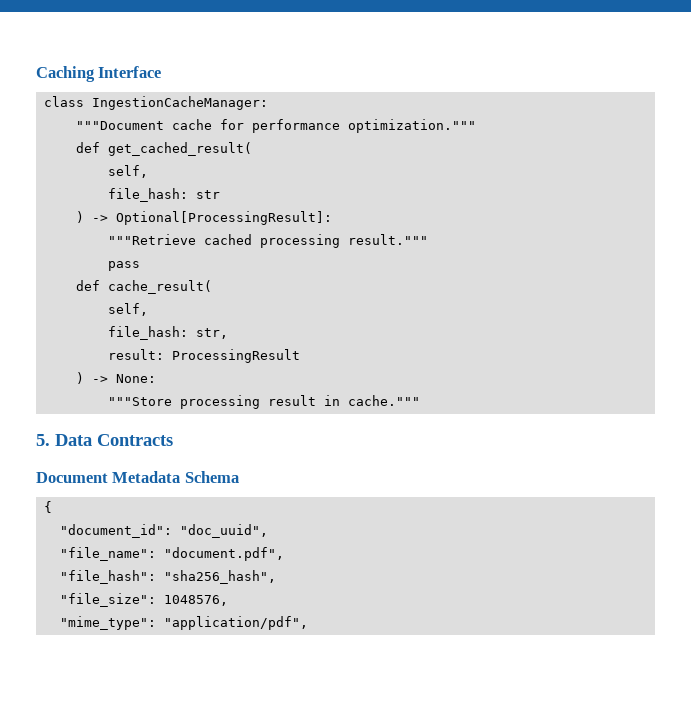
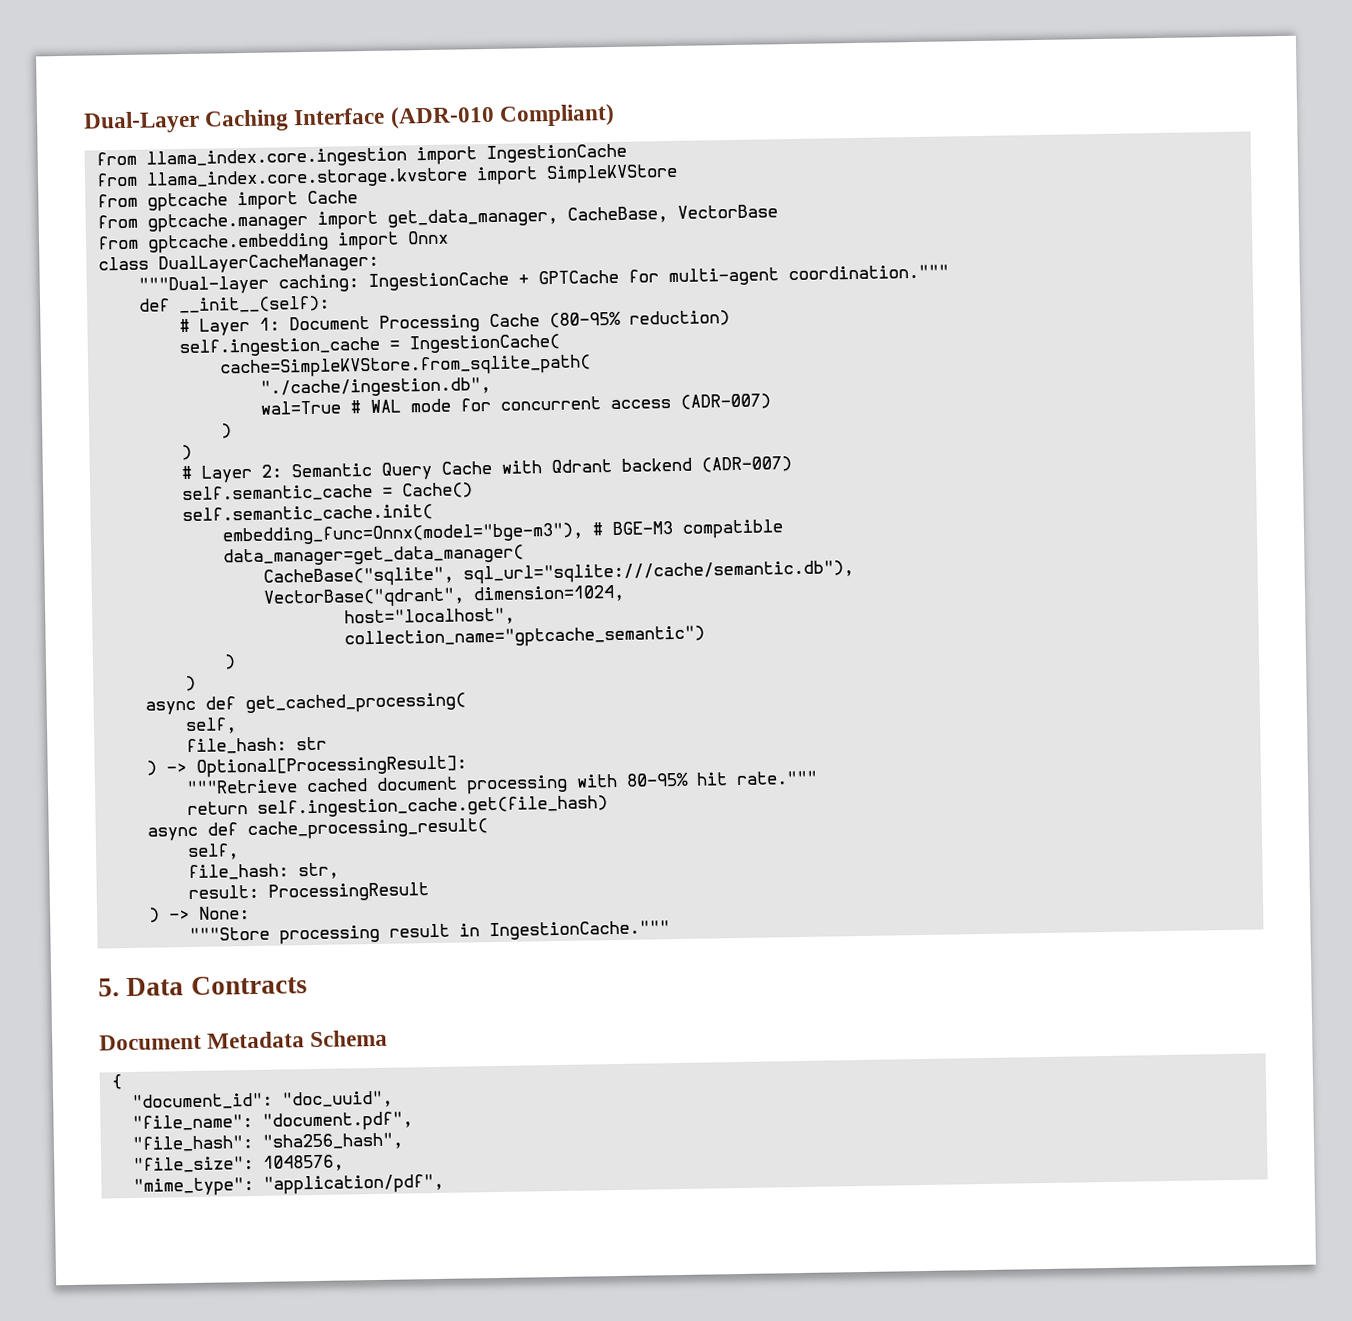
- Caching Interface
- class IngestionCacheManager:
- """Document cache for performance optimization."""
- def get_cached_result(
+ Dual-Layer Caching Interface (ADR-010 Compliant)
+ from llama_index.core.ingestion import IngestionCache
+ from llama_index.core.storage.kvstore import SimpleKVStore
+ from gptcache import Cache
+ from gptcache.manager import get_data_manager, CacheBase, VectorBase
+ from gptcache.embedding import Onnx
+ class DualLayerCacheManager:
+ """Dual-layer caching: IngestionCache + GPTCache for multi-agent coordination."""
+ def __init__(self):
+ # Layer 1: Document Processing Cache (80-95% reduction)
+ self.ingestion_cache = IngestionCache(
+ cache=SimpleKVStore.from_sqlite_path(
+ "./cache/ingestion.db",
+ wal=True # WAL mode for concurrent access (ADR-007)
+ )
+ )
+ # Layer 2: Semantic Query Cache with Qdrant backend (ADR-007)
+ self.semantic_cache = Cache()
+ self.semantic_cache.init(
+ embedding_func=Onnx(model="bge-m3"), # BGE-M3 compatible
+ data_manager=get_data_manager(
+ CacheBase("sqlite", sql_url="sqlite:///cache/semantic.db"),
+ VectorBase("qdrant", dimension=1024,
+ host="localhost",
+ collection_name="gptcache_semantic")
+ )
+ )
+ async def get_cached_processing(
- """Retrieve cached processing result."""
- pass
- def cache_result(
+ """Retrieve cached document processing with 80-95% hit rate."""
+ return self.ingestion_cache.get(file_hash)
+ async def cache_processing_result(
- """Store processing result in cache."""
+ """Store processing result in IngestionCache."""

